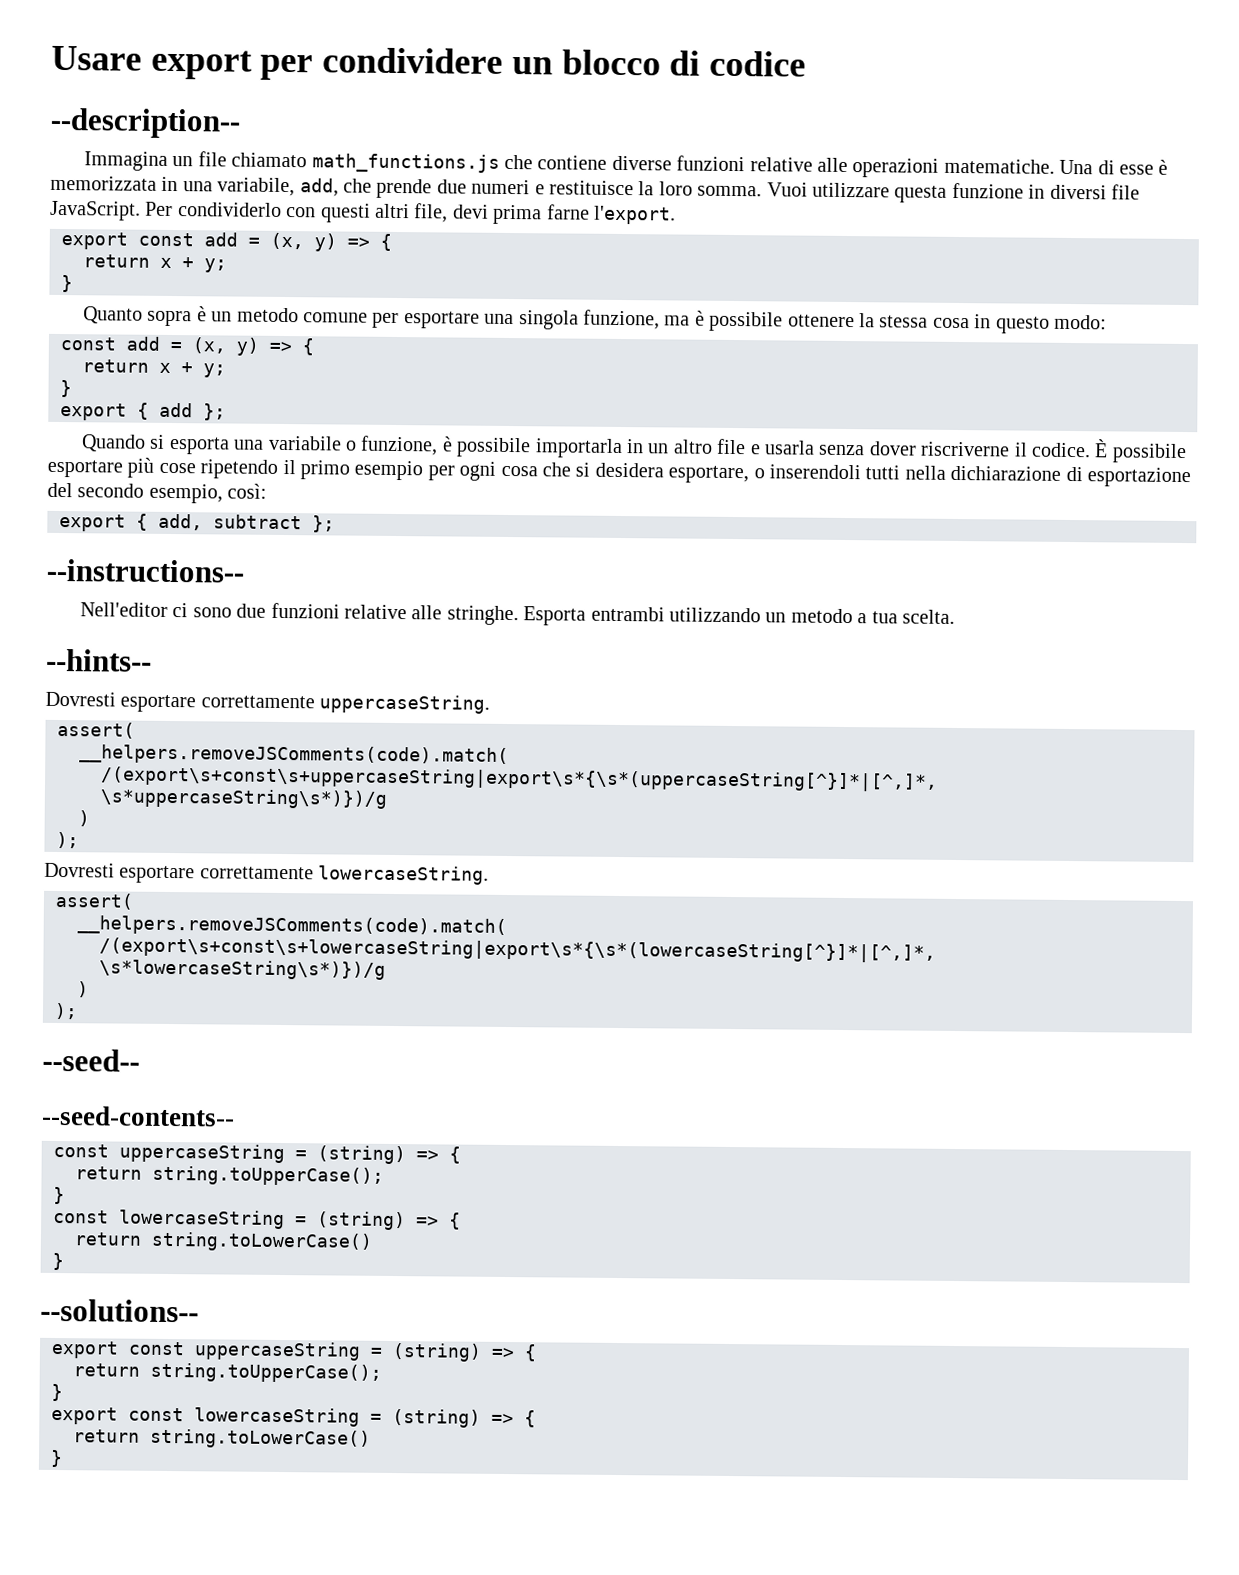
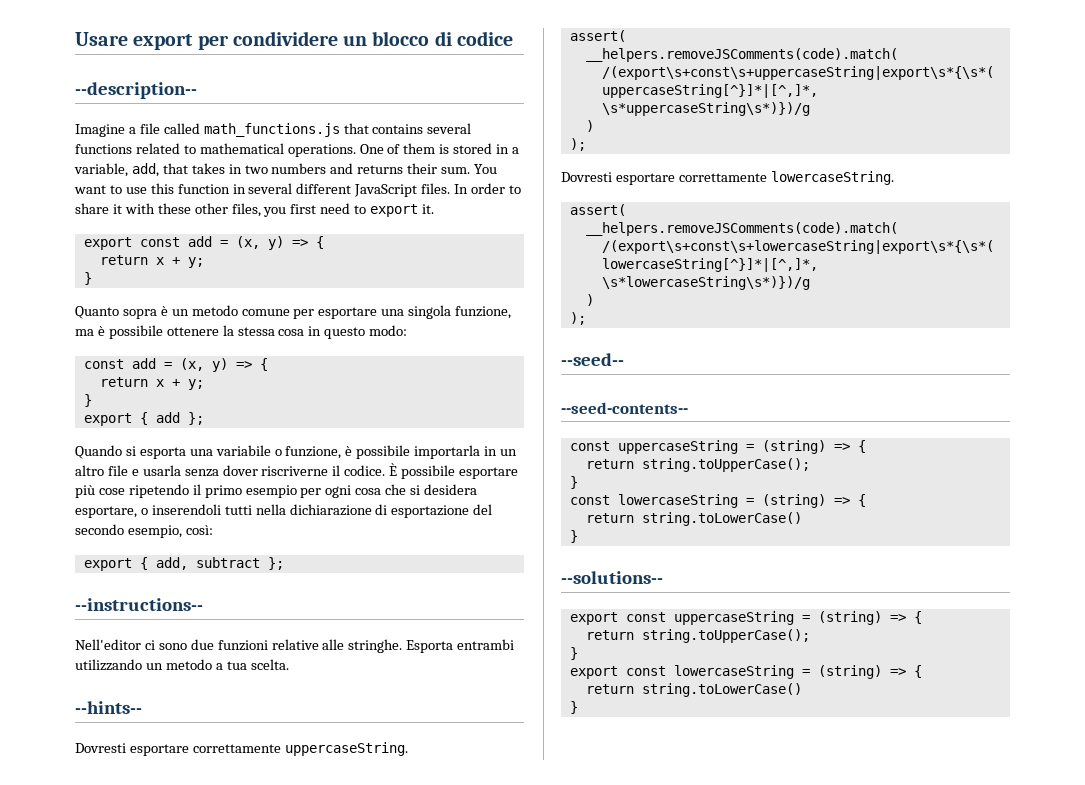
- Immagina un file chiamato math_functions.js che contiene diverse funzioni relative alle operazioni matematiche. Una di esse è memorizzata in una variabile, add, che prende due numeri e restituisce la loro somma. Vuoi utilizzare questa funzione in diversi file JavaScript. Per condividerlo con questi altri file, devi prima farne l'export.
+ Imagine a file called math_functions.js that contains several functions related to mathematical operations. One of them is stored in a variable, add, that takes in two numbers and returns their sum. You want to use this function in several different JavaScript files. In order to share it with these other files, you first need to export it.

